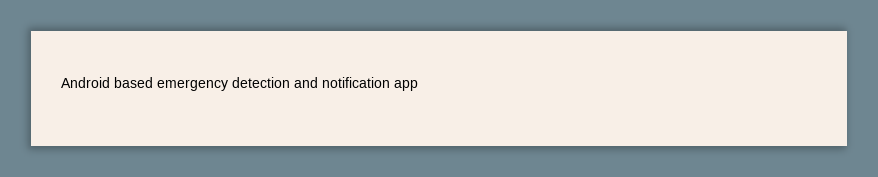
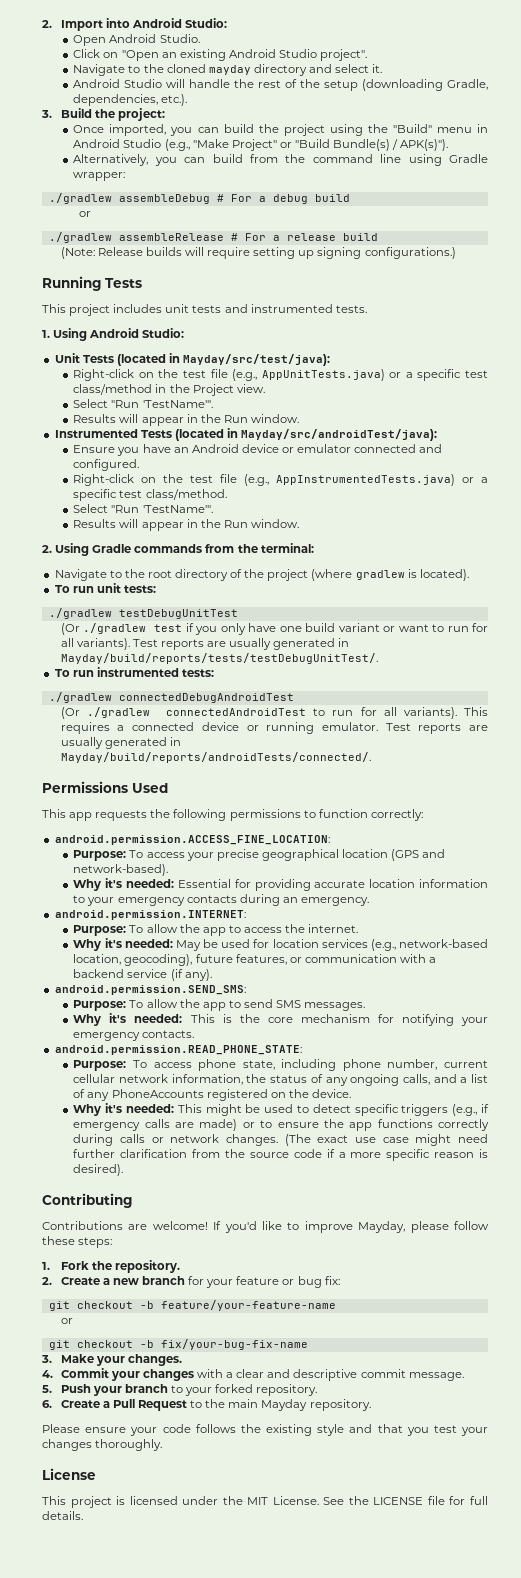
- Android based emergency detection and notification app
+ 2. Import into Android Studio:
+ Open Android Studio.
+ Click on "Open an existing Android Studio project".
+ Navigate to the cloned mayday directory and select it.
+ Android Studio will handle the rest of the setup (downloading Gradle, dependencies, etc.).
+ 3. Build the project:
+ Once imported, you can build the project using the "Build" menu in Android Studio (e.g., "Make Project" or "Build Bundle(s) / APK(s)").
+ Alternatively, you can build from the command line using Gradle wrapper:
+ ./gradlew assembleDebug # For a debug build
+ or
+ ./gradlew assembleRelease # For a release build
+ (Note: Release builds will require setting up signing configurations.)
+ Running Tests
+ This project includes unit tests and instrumented tests.
+ 1. Using Android Studio:
+ Unit Tests (located in Mayday/src/test/java):
+ Right-click on the test file (e.g., AppUnitTests.java) or a specific test class/method in the Project view.
+ Select "Run 'TestName'".
+ Results will appear in the Run window.
+ Instrumented Tests (located in Mayday/src/androidTest/java):
+ Ensure you have an Android device or emulator connected and configured.
+ Right-click on the test file (e.g., AppInstrumentedTests.java) or a specific test class/method.
+ Select "Run 'TestName'".
+ Results will appear in the Run window.
+ 2. Using Gradle commands from the terminal:
+ Navigate to the root directory of the project (where gradlew is located).
+ To run unit tests:
+ ./gradlew testDebugUnitTest
+ (Or ./gradlew test if you only have one build variant or want to run for all variants). Test reports are usually generated in Mayday/build/reports/tests/testDebugUnitTest/.
+ To run instrumented tests:
+ ./gradlew connectedDebugAndroidTest
+ (Or ./gradlew connectedAndroidTest to run for all variants). This requires a connected device or running emulator. Test reports are usually generated in Mayday/build/reports/androidTests/connected/.
+ Permissions Used
+ This app requests the following permissions to function correctly:
+ android.permission.ACCESS_FINE_LOCATION:
+ Purpose: To access your precise geographical location (GPS and network-based).
+ Why it's needed: Essential for providing accurate location information to your emergency contacts during an emergency.
+ android.permission.INTERNET:
+ Purpose: To allow the app to access the internet.
+ Why it's needed: May be used for location services (e.g., network-based location, geocoding), future features, or communication with a backend service (if any).
+ android.permission.SEND_SMS:
+ Purpose: To allow the app to send SMS messages.
+ Why it's needed: This is the core mechanism for notifying your emergency contacts.
+ android.permission.READ_PHONE_STATE:
+ Purpose: To access phone state, including phone number, current cellular network information, the status of any ongoing calls, and a list of any PhoneAccounts registered on the device.
+ Why it's needed: This might be used to detect specific triggers (e.g., if emergency calls are made) or to ensure the app functions correctly during calls or network changes. (The exact use case might need further clarification from the source code if a more specific reason is desired).
+ Contributing
+ Contributions are welcome! If you'd like to improve Mayday, please follow these steps:
+ 1. Fork the repository.
+ 2. Create a new branch for your feature or bug fix:
+ git checkout -b feature/your-feature-name
+ or
+ git checkout -b fix/your-bug-fix-name
+ 3. Make your changes.
+ 4. Commit your changes with a clear and descriptive commit message.
+ 5. Push your branch to your forked repository.
+ 6. Create a Pull Request to the main Mayday repository.
+ Please ensure your code follows the existing style and that you test your changes thoroughly.
+ License
+ This project is licensed under the MIT License. See the LICENSE file for full details.

